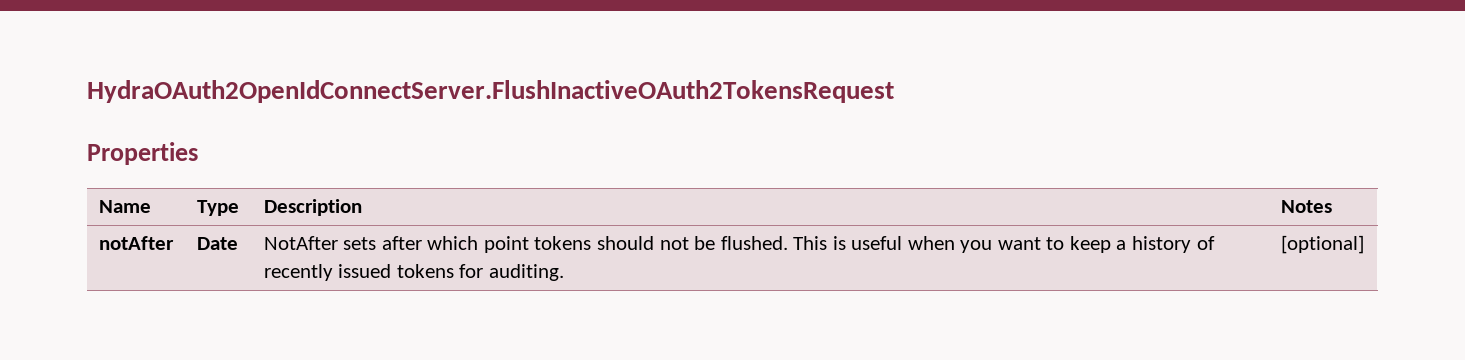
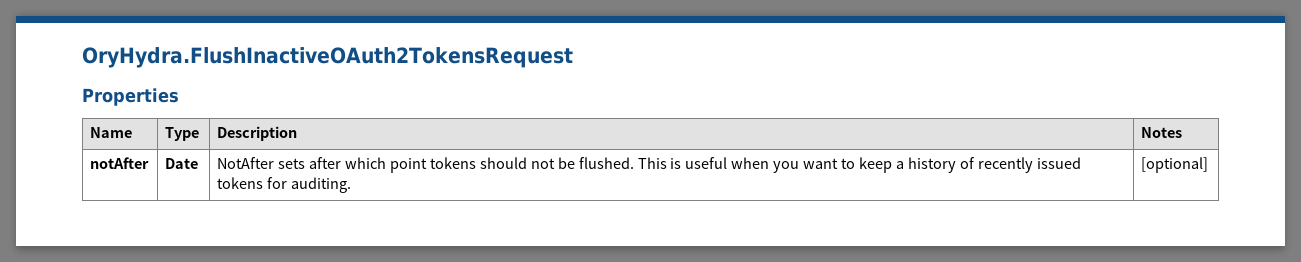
- HydraOAuth2OpenIdConnectServer.FlushInactiveOAuth2TokensRequest
+ OryHydra.FlushInactiveOAuth2TokensRequest

